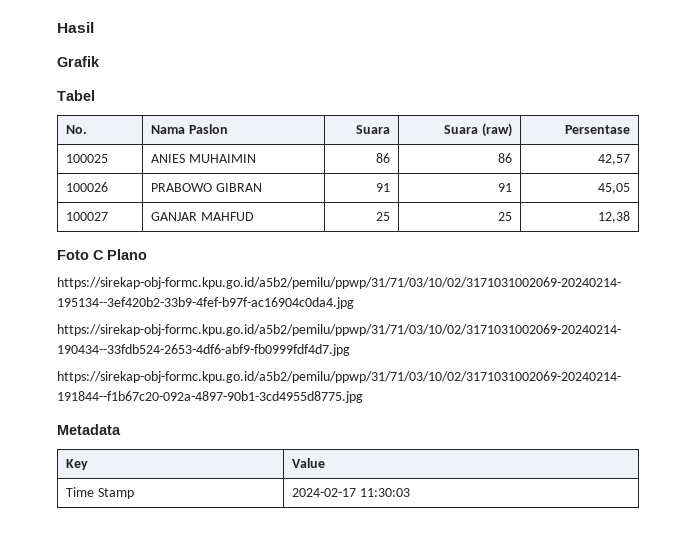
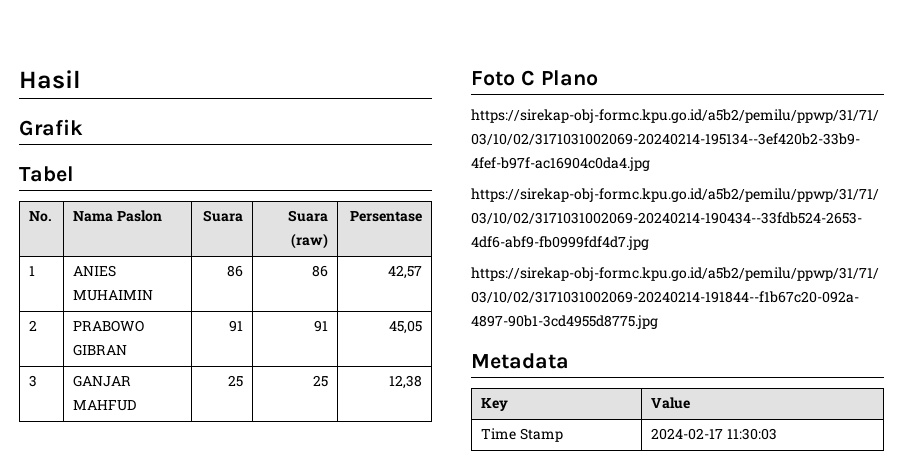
- 100025 | ANIES MUHAIMIN | 86 | 86 | 42,57
+ 1 | ANIES MUHAIMIN | 86 | 86 | 42,57
- 100026 | PRABOWO GIBRAN | 91 | 91 | 45,05
+ 2 | PRABOWO GIBRAN | 91 | 91 | 45,05
- 100027 | GANJAR MAHFUD | 25 | 25 | 12,38
+ 3 | GANJAR MAHFUD | 25 | 25 | 12,38

